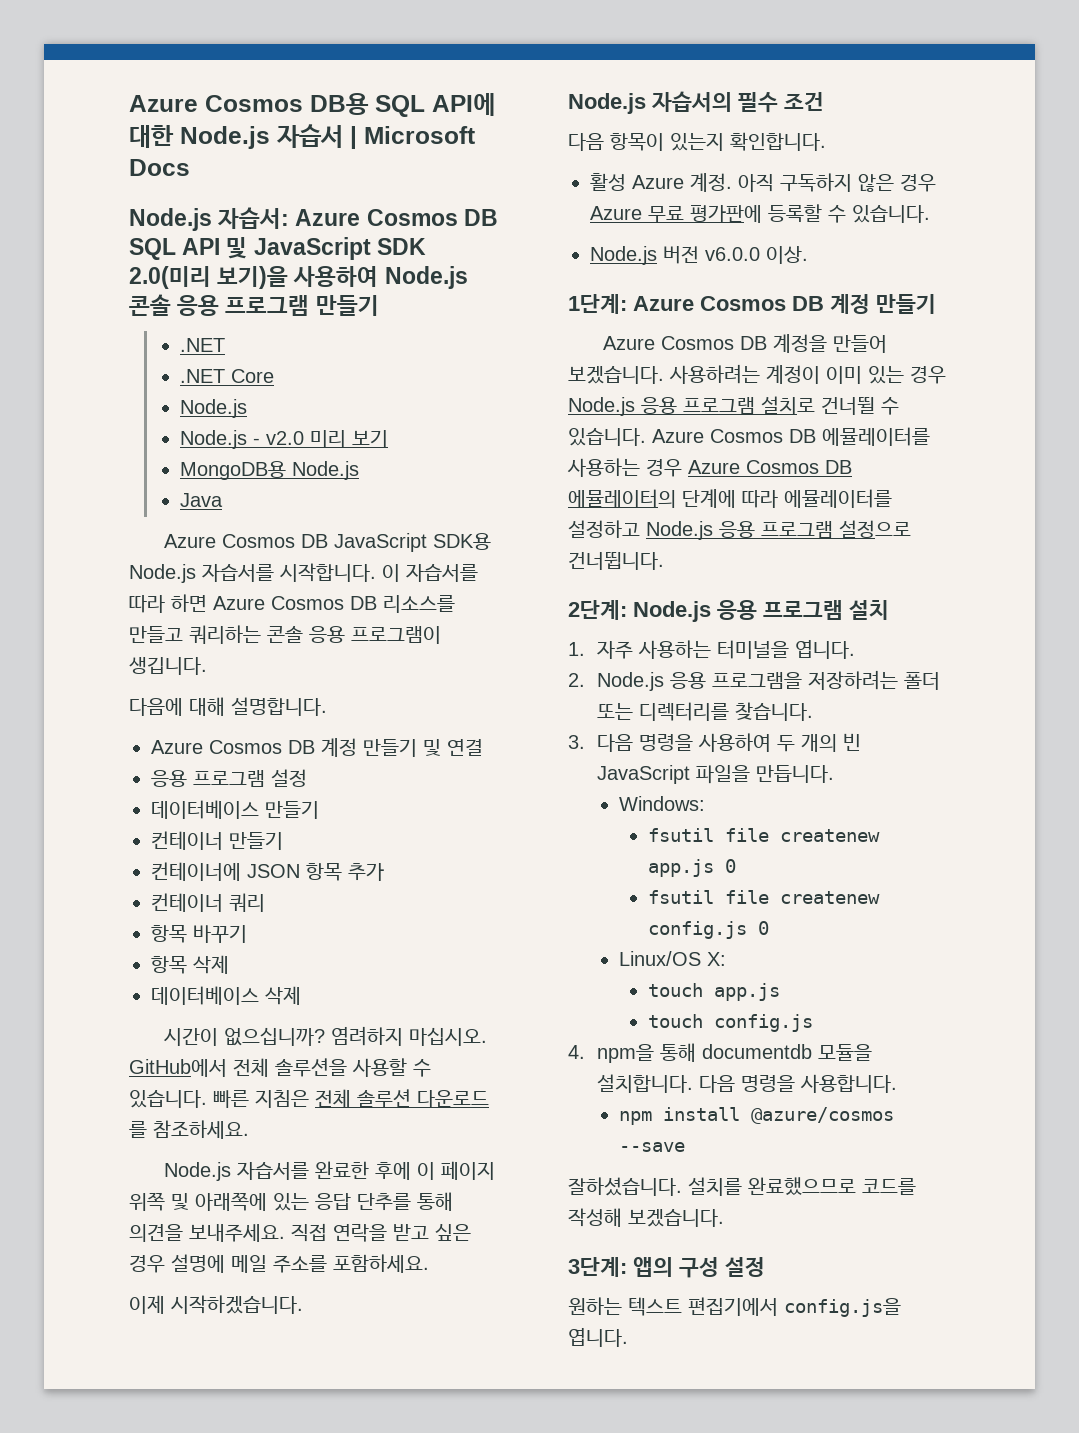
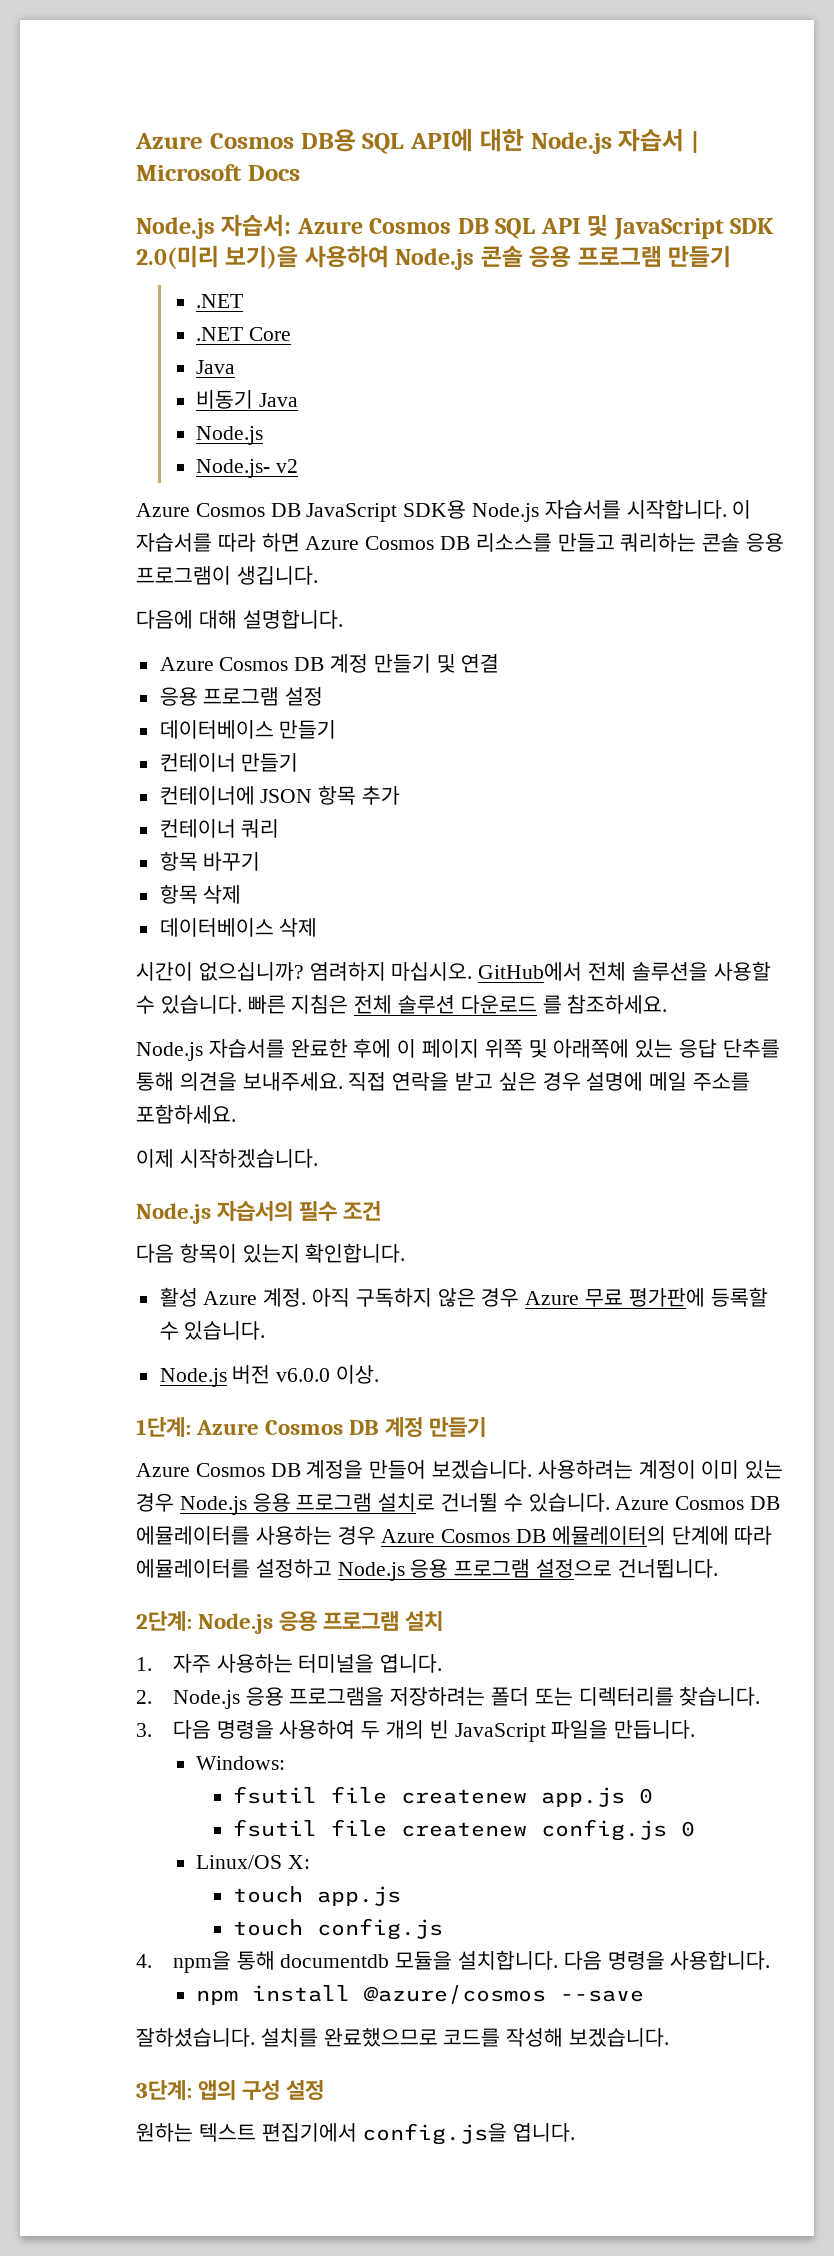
  .NET Core
+ Java
+ 비동기 Java
  Node.js
- Node.js - v2.0 미리 보기
- MongoDB용 Node.js
- Java
+ Node.js- v2

